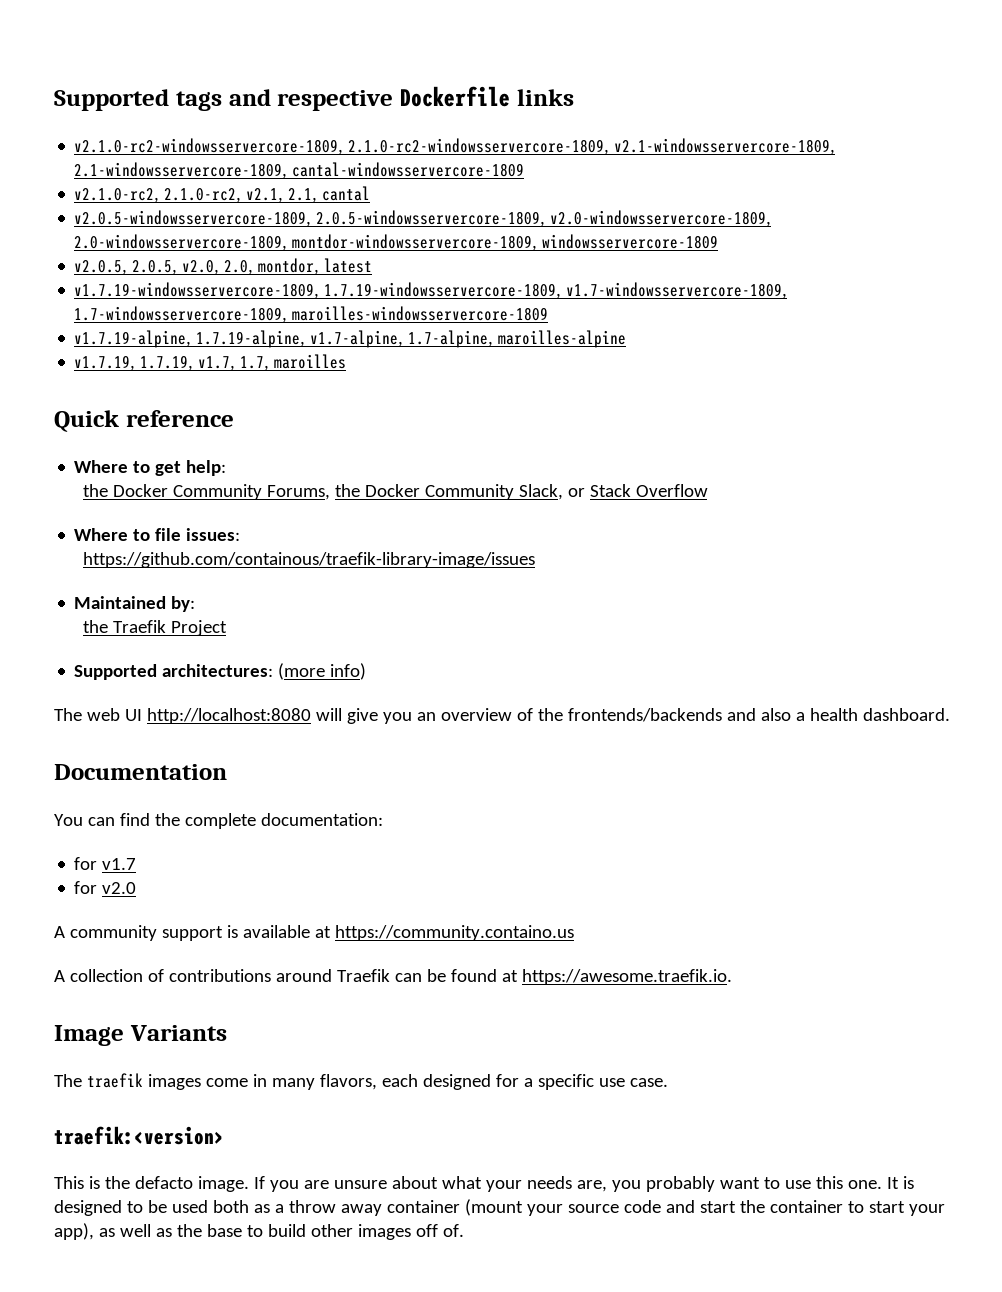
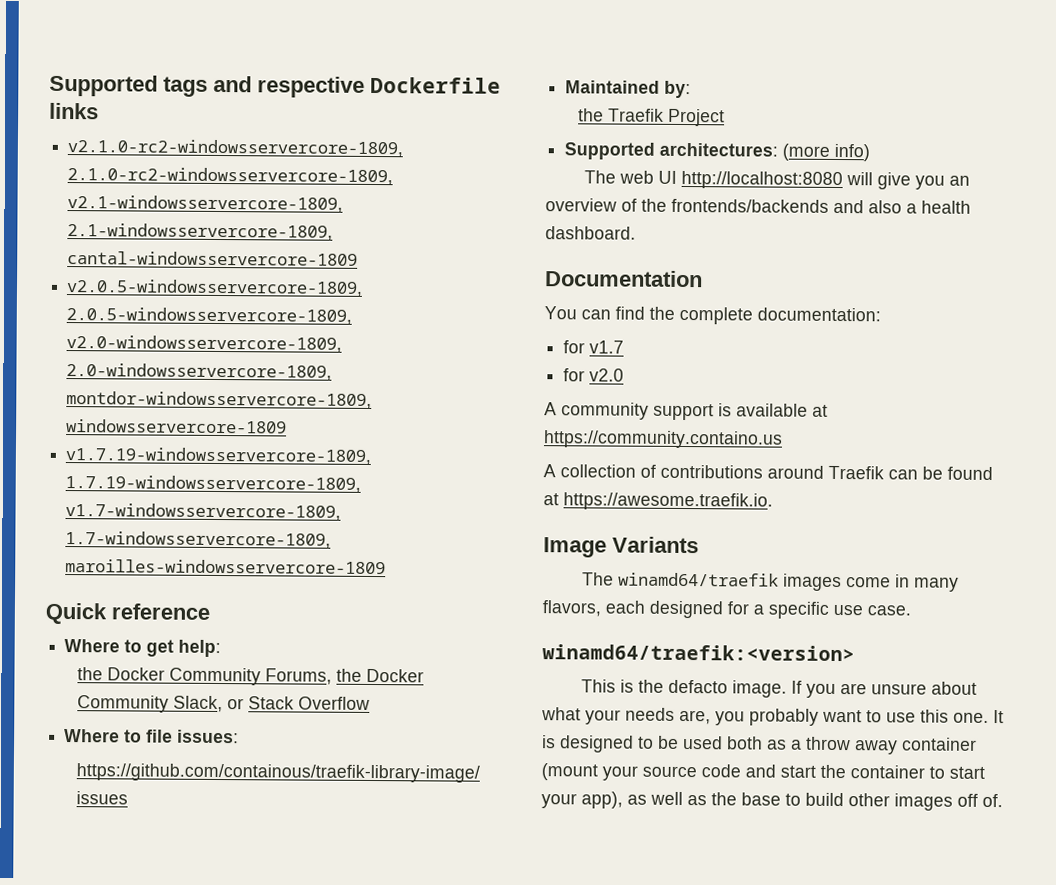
- v2.1.0-rc2, 2.1.0-rc2, v2.1, 2.1, cantal
- v2.0.5, 2.0.5, v2.0, 2.0, montdor, latest
- v1.7.19-alpine, 1.7.19-alpine, v1.7-alpine, 1.7-alpine, maroilles-alpine
- v1.7.19, 1.7.19, v1.7, 1.7, maroilles
- The traefik images come in many flavors, each designed for a specific use case.
+ The winamd64/traefik images come in many flavors, each designed for a specific use case.
- traefik:<version>
+ winamd64/traefik:<version>

